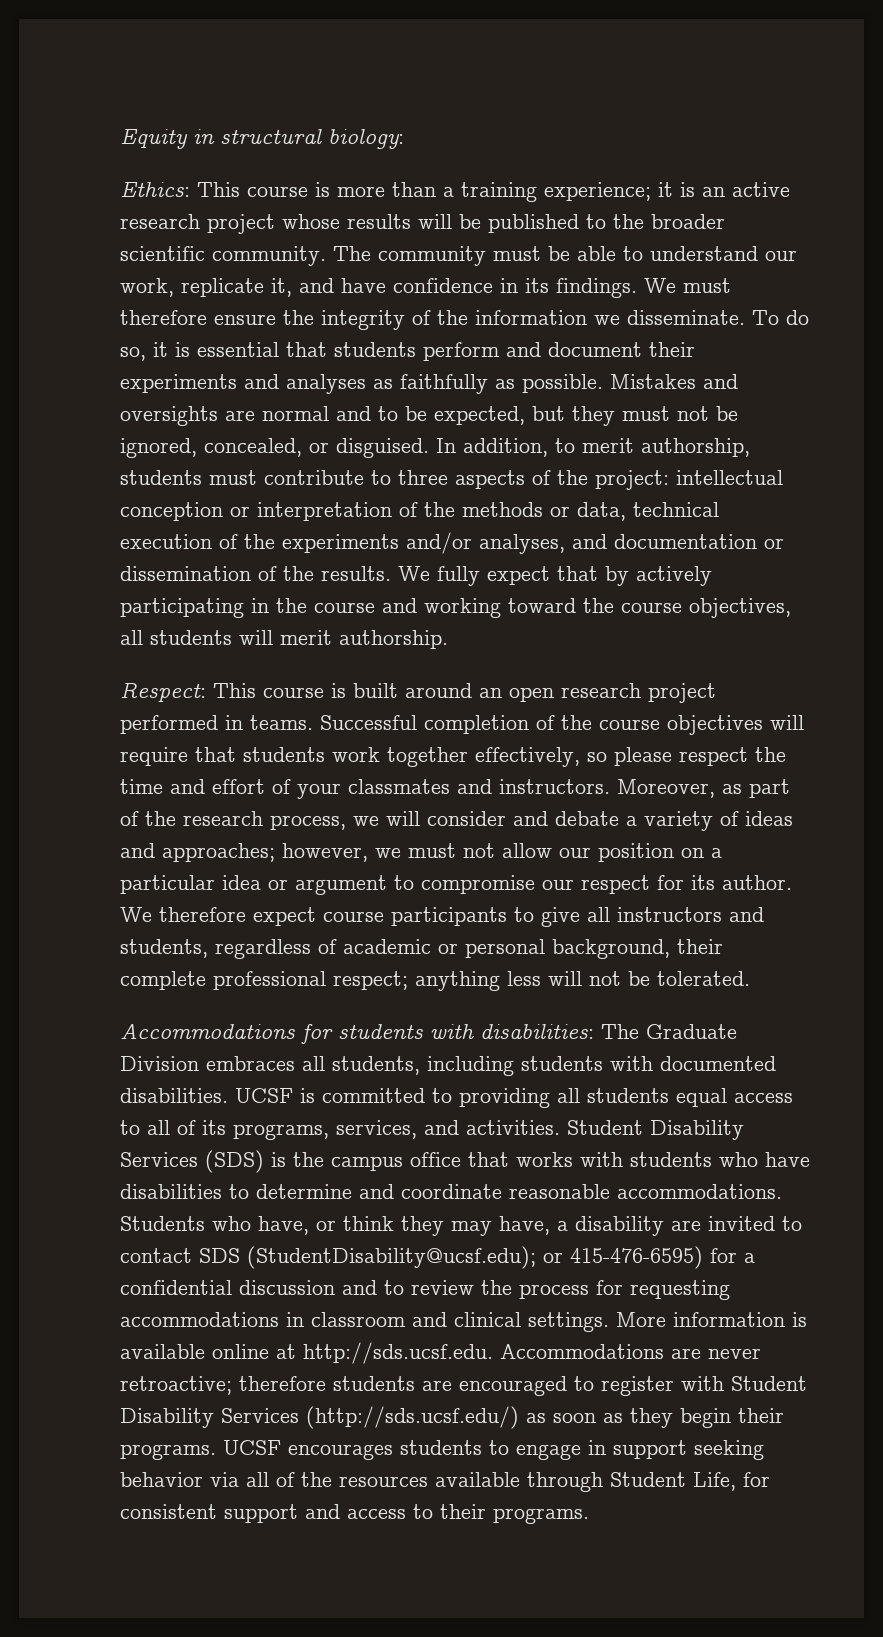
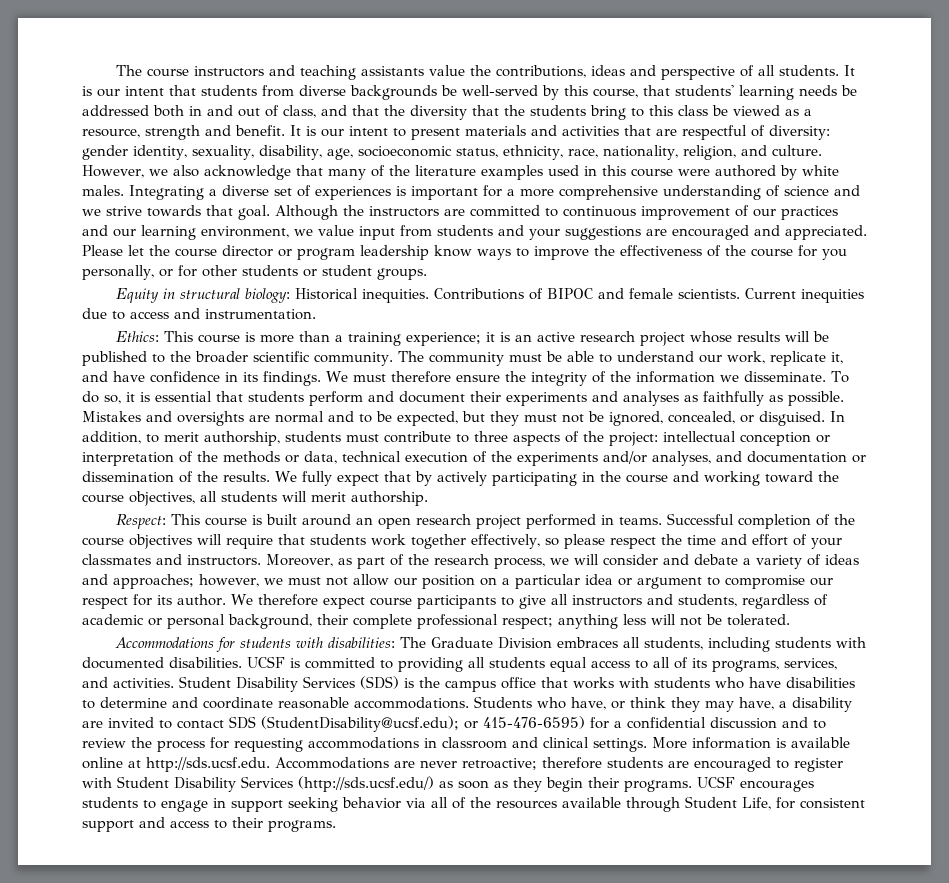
- Equity in structural biology:
+ The course instructors and teaching assistants value the contributions, ideas and perspective of all students. It is our intent that students from diverse backgrounds be well-served by this course, that students' learning needs be addressed both in and out of class, and that the diversity that the students bring to this class be viewed as a resource, strength and benefit. It is our intent to present materials and activities that are respectful of diversity: gender identity, sexuality, disability, age, socioeconomic status, ethnicity, race, nationality, religion, and culture. However, we also acknowledge that many of the literature examples used in this course were authored by white males. Integrating a diverse set of experiences is important for a more comprehensive understanding of science and we strive towards that goal. Although the instructors are committed to continuous improvement of our practices and our learning environment, we value input from students and your suggestions are encouraged and appreciated. Please let the course director or program leadership know ways to improve the effectiveness of the course for you personally, or for other students or student groups.
+ Equity in structural biology: Historical inequities. Contributions of BIPOC and female scientists. Current inequities due to access and instrumentation.

